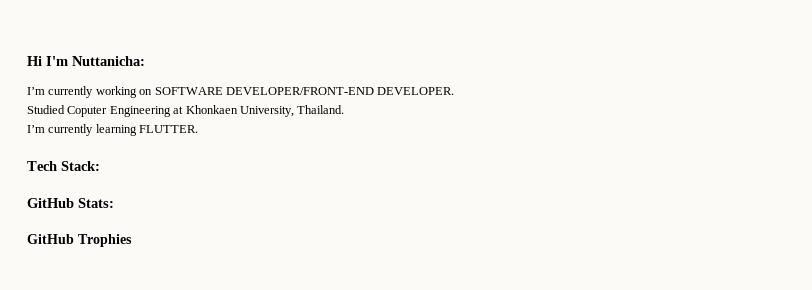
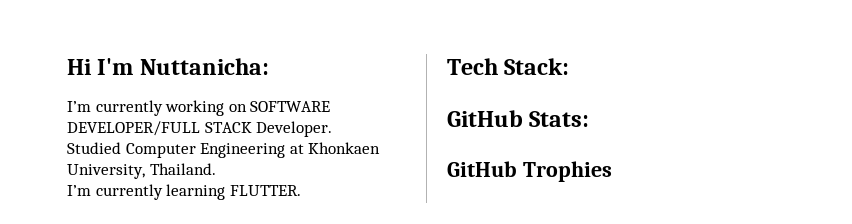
- I’m currently working on SOFTWARE DEVELOPER/FRONT-END DEVELOPER.
+ I’m currently working on SOFTWARE DEVELOPER/FULL STACK Developer.
- Studied Coputer Engineering at Khonkaen University, Thailand.
+ Studied Computer Engineering at Khonkaen University, Thailand.

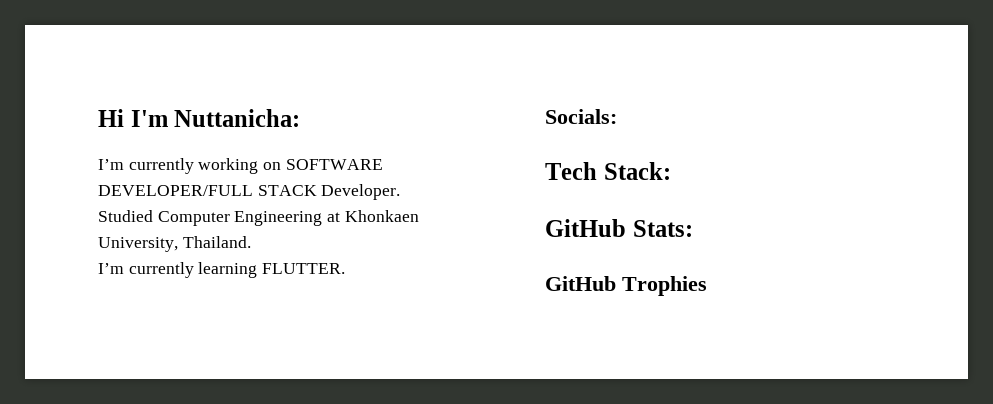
+ Socials:

